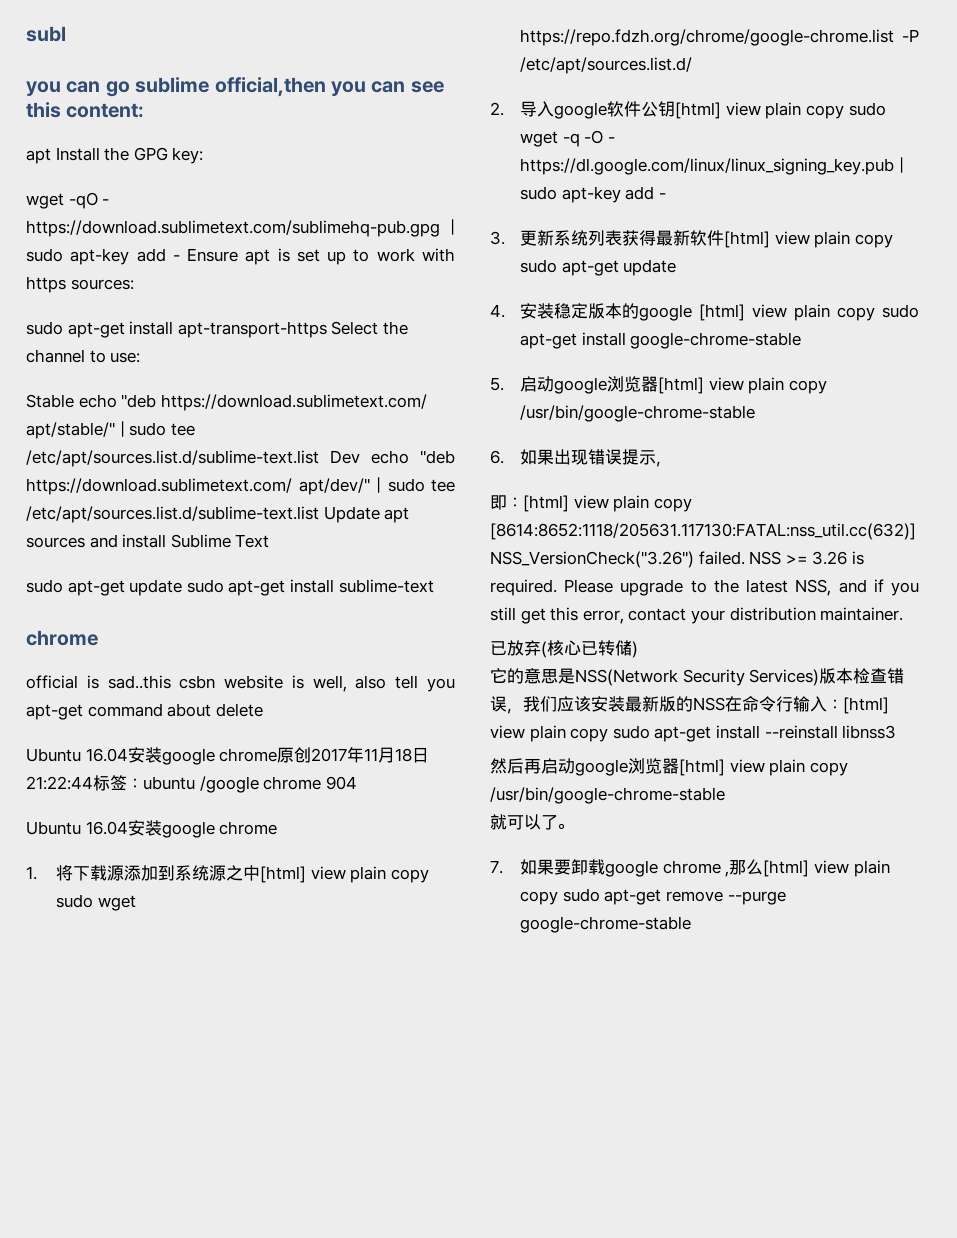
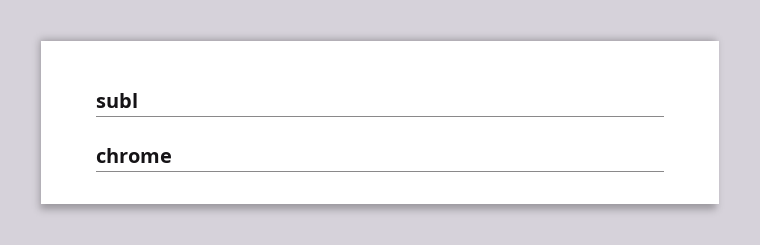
- you can go sublime official,then you can see this content:
- apt Install the GPG key:
- wget -qO - https://download.sublimetext.com/sublimehq-pub.gpg | sudo apt-key add - Ensure apt is set up to work with https sources:
- sudo apt-get install apt-transport-https Select the channel to use:
- Stable echo "deb https://download.sublimetext.com/ apt/stable/" | sudo tee /etc/apt/sources.list.d/sublime-text.list Dev echo "deb https://download.sublimetext.com/ apt/dev/" | sudo tee /etc/apt/sources.list.d/sublime-text.list Update apt sources and install Sublime Text
- sudo apt-get update sudo apt-get install sublime-text
  chrome
- official is sad..this csbn website is well, also tell you apt-get command about delete
- Ubuntu 16.04安装google chrome原创2017年11月18日21:22:44标签：ubuntu /google chrome 904
- Ubuntu 16.04安装google chrome
- 1.将下载源添加到系统源之中[html] view plain copy sudo wget https://repo.fdzh.org/chrome/google-chrome.list -P /etc/apt/sources.list.d/
- 2.导入google软件公钥[html] view plain copy sudo wget -q -O - https://dl.google.com/linux/linux_signing_key.pub | sudo apt-key add -
- 3.更新系统列表获得最新软件[html] view plain copy sudo apt-get update
- 4.安装稳定版本的google [html] view plain copy sudo apt-get install google-chrome-stable
- 5.启动google浏览器[html] view plain copy /usr/bin/google-chrome-stable
- 6.如果出现错误提示，
- 即：[html] view plain copy [8614:8652:1118/205631.117130:FATAL:nss_util.cc(632)] NSS_VersionCheck("3.26") failed. NSS >= 3.26 is required. Please upgrade to the latest NSS, and if you still get this error, contact your distribution maintainer.
- 已放弃(核心已转储)
- 它的意思是NSS(Network Security Services)版本检查错误，我们应该安装最新版的NSS在命令行输入：[html] view plain copy sudo apt-get install --reinstall libnss3
- 然后再启动google浏览器[html] view plain copy /usr/bin/google-chrome-stable
- 就可以了。
- 7.如果要卸载google chrome ,那么[html] view plain copy sudo apt-get remove --purge google-chrome-stable

